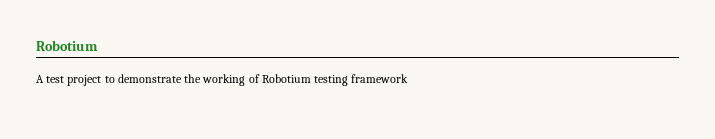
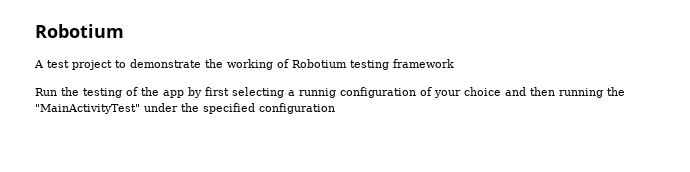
+ Run the testing of the app by first selecting a runnig configuration of your choice and then running the "MainActivityTest" under the specified configuration

